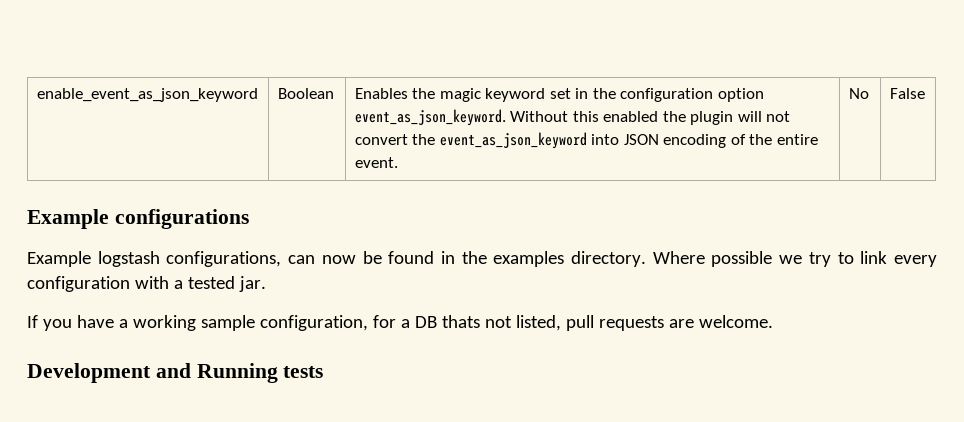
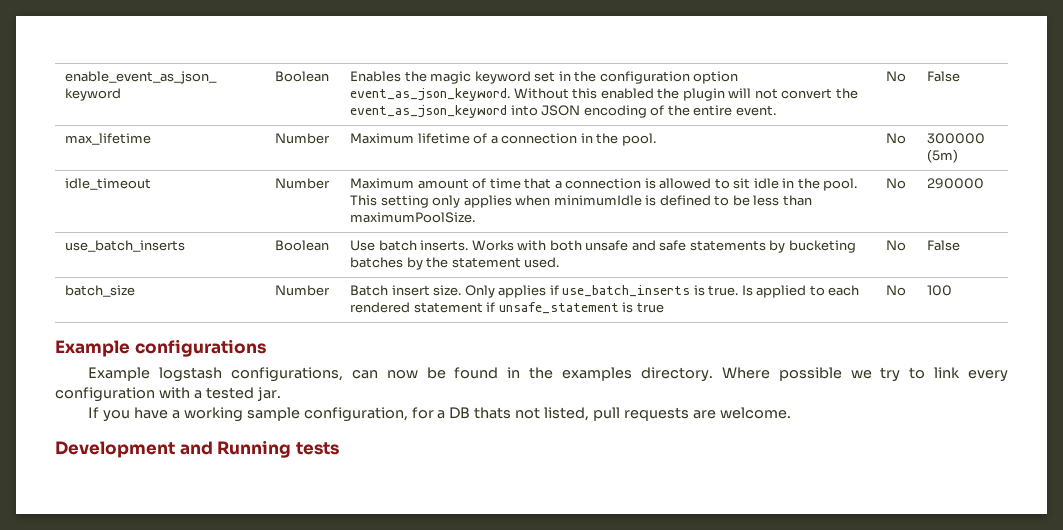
+ max_lifetime | Number | Maximum lifetime of a connection in the pool. | No | 300000 (5m)
+ idle_timeout | Number | Maximum amount of time that a connection is allowed to sit idle in the pool. This setting only applies when minimumIdle is defined to be less than maximumPoolSize. | No | 290000
+ use_batch_inserts | Boolean | Use batch inserts. Works with both unsafe and safe statements by bucketing batches by the statement used. | No | False
+ batch_size | Number | Batch insert size. Only applies if use_batch_inserts is true. Is applied to each rendered statement if unsafe_statement is true | No | 100

